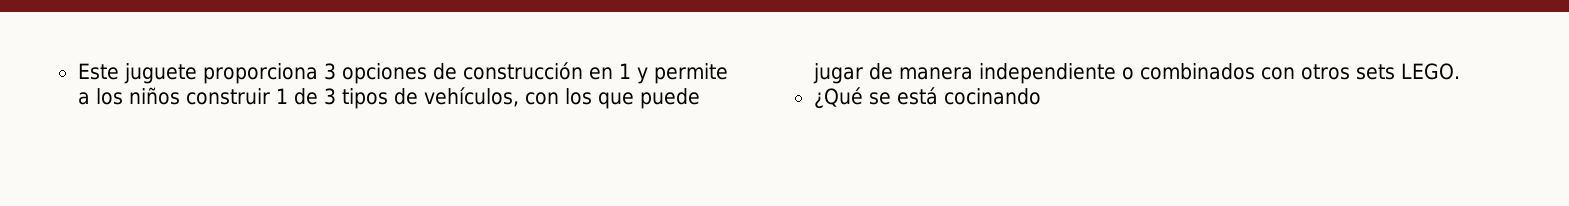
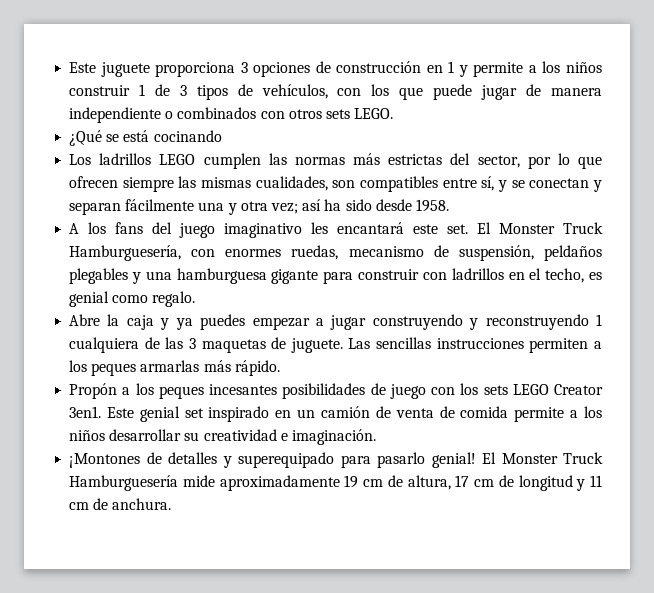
+ Los ladrillos LEGO cumplen las normas más estrictas del sector, por lo que ofrecen siempre las mismas cualidades, son compatibles entre sí, y se conectan y separan fácilmente una y otra vez; así ha sido desde 1958.
+ A los fans del juego imaginativo les encantará este set. El Monster Truck Hamburguesería, con enormes ruedas, mecanismo de suspensión, peldaños plegables y una hamburguesa gigante para construir con ladrillos en el techo, es genial como regalo.
+ Abre la caja y ya puedes empezar a jugar construyendo y reconstruyendo 1 cualquiera de las 3 maquetas de juguete. Las sencillas instrucciones permiten a los peques armarlas más rápido.
+ Propón a los peques incesantes posibilidades de juego con los sets LEGO Creator 3en1. Este genial set inspirado en un camión de venta de comida permite a los niños desarrollar su creatividad e imaginación.
+ ¡Montones de detalles y superequipado para pasarlo genial! El Monster Truck Hamburguesería mide aproximadamente 19 cm de altura, 17 cm de longitud y 11 cm de anchura.

